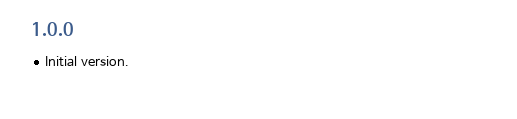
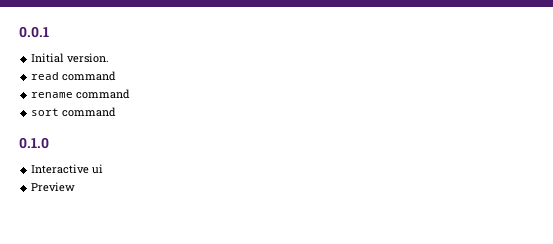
- 1.0.0
+ 0.0.1
+ read command
+ rename command
+ sort command
+ 0.1.0
+ Interactive ui
+ Preview

